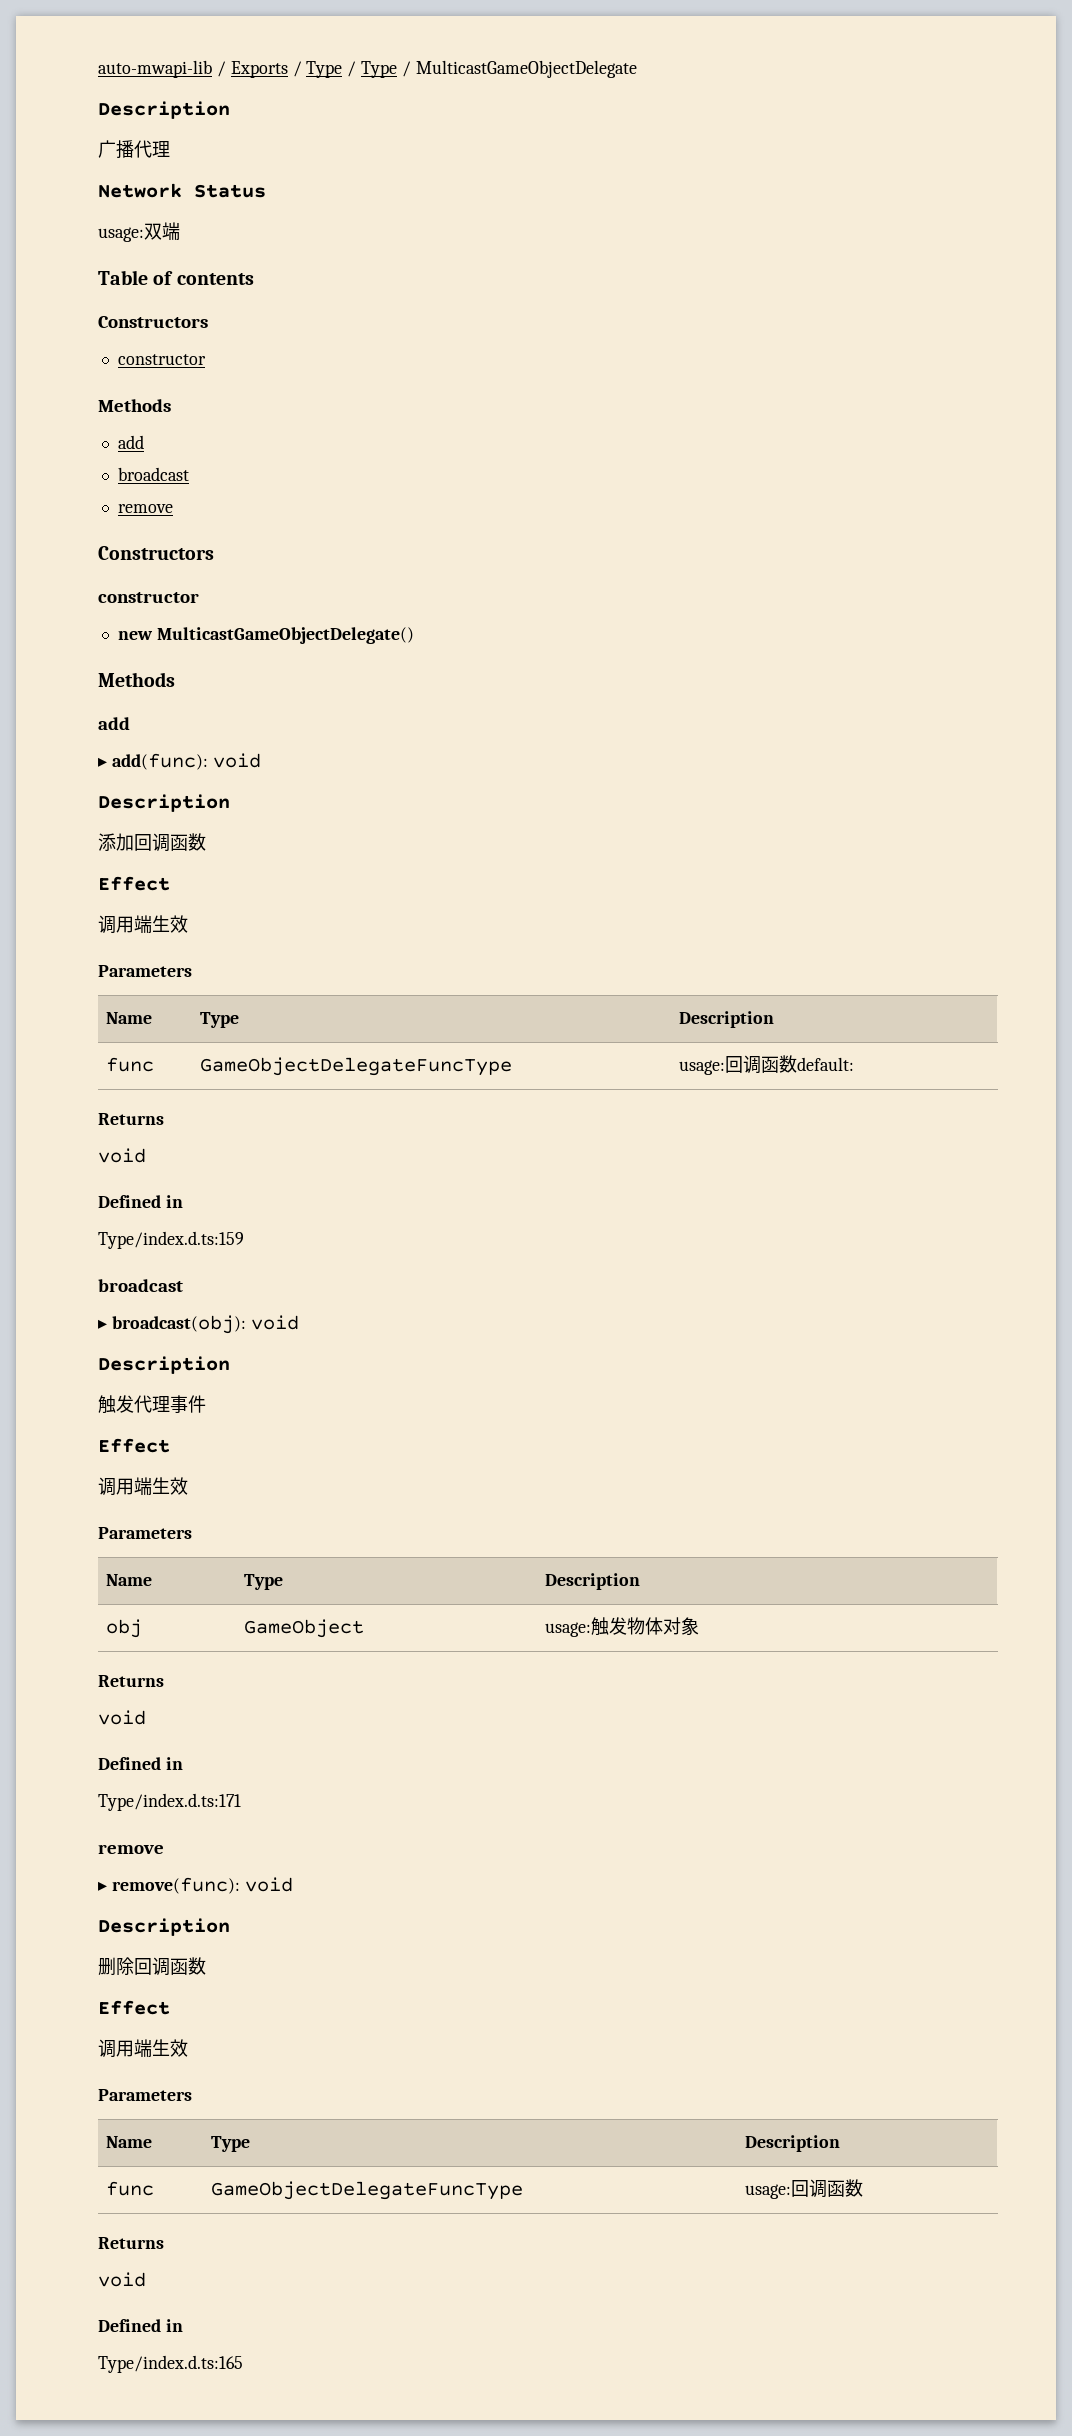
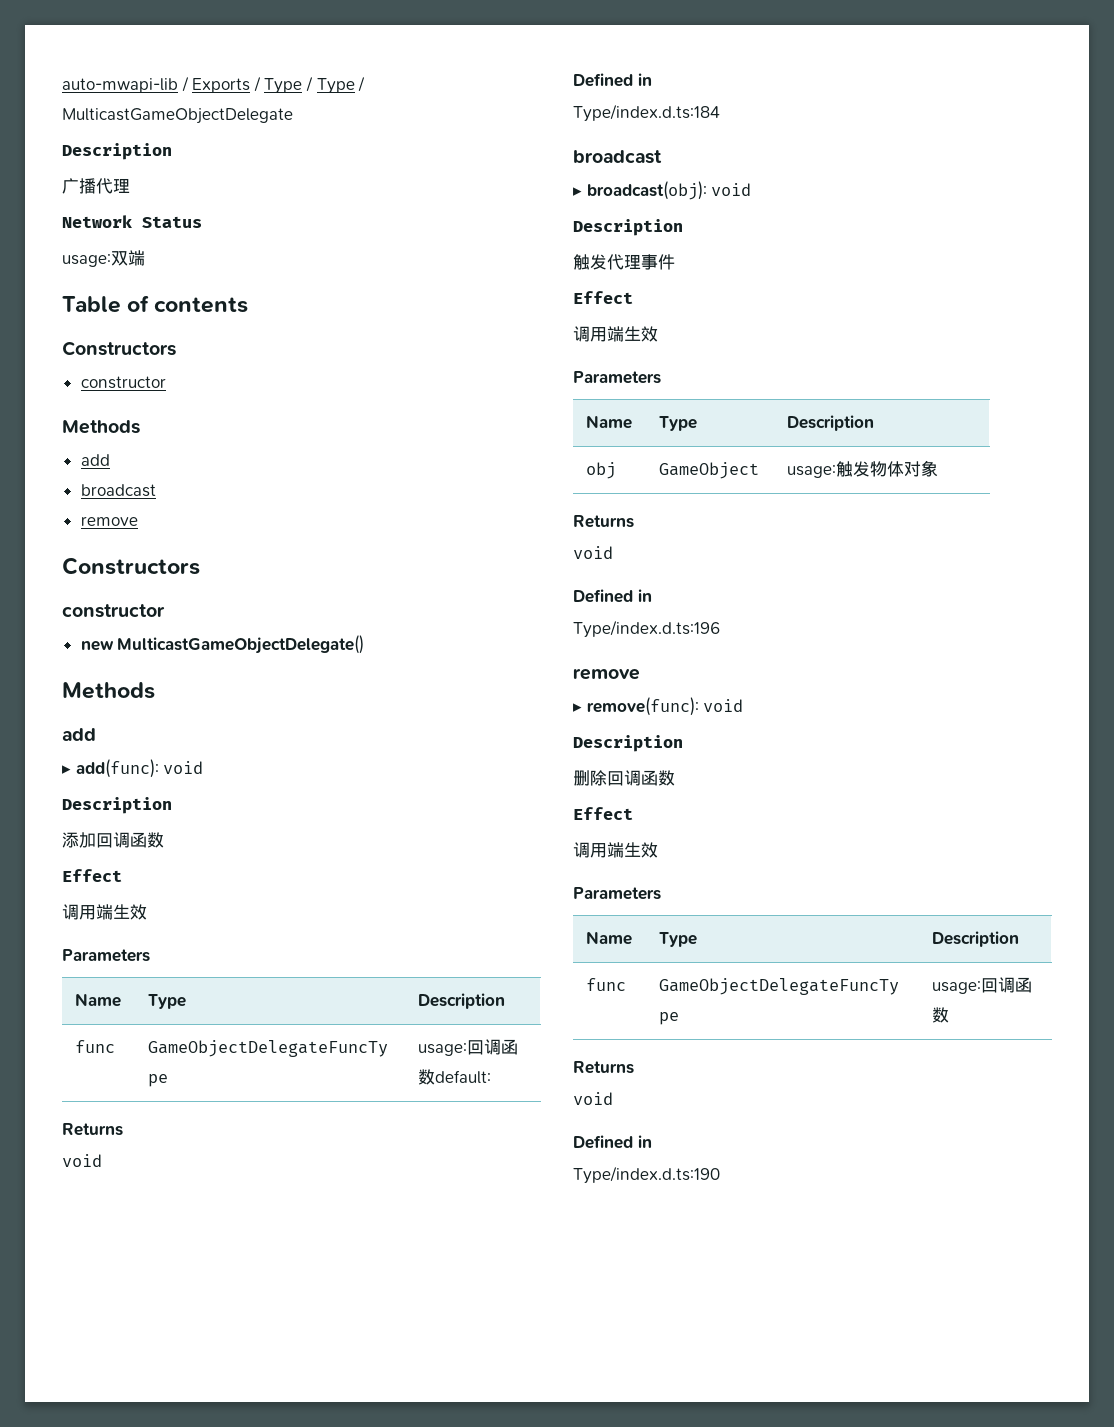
- Type/index.d.ts:159
+ Type/index.d.ts:184
- Type/index.d.ts:171
+ Type/index.d.ts:196
- Type/index.d.ts:165
+ Type/index.d.ts:190

